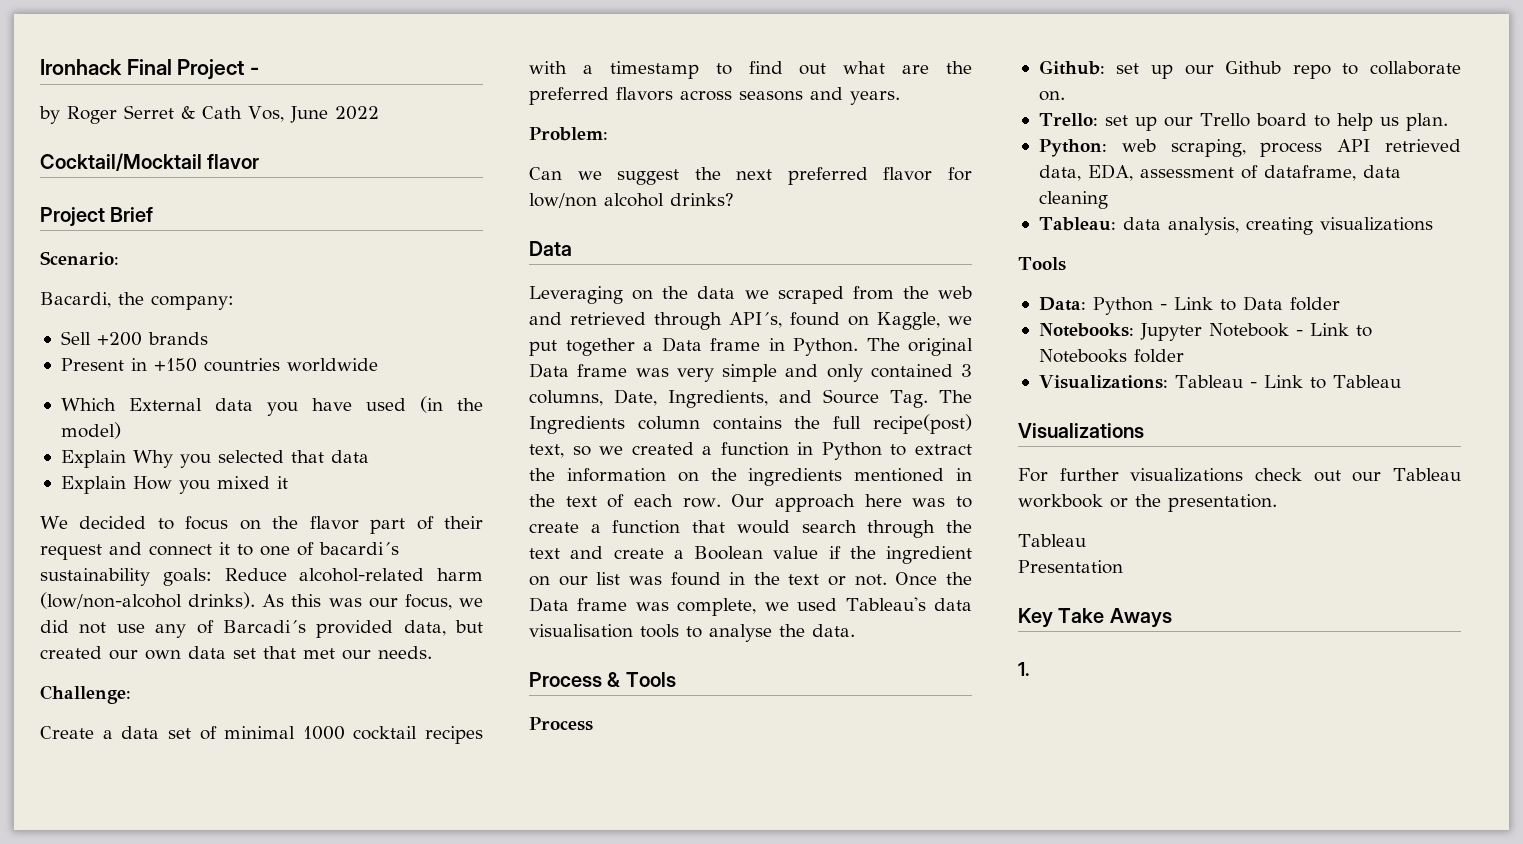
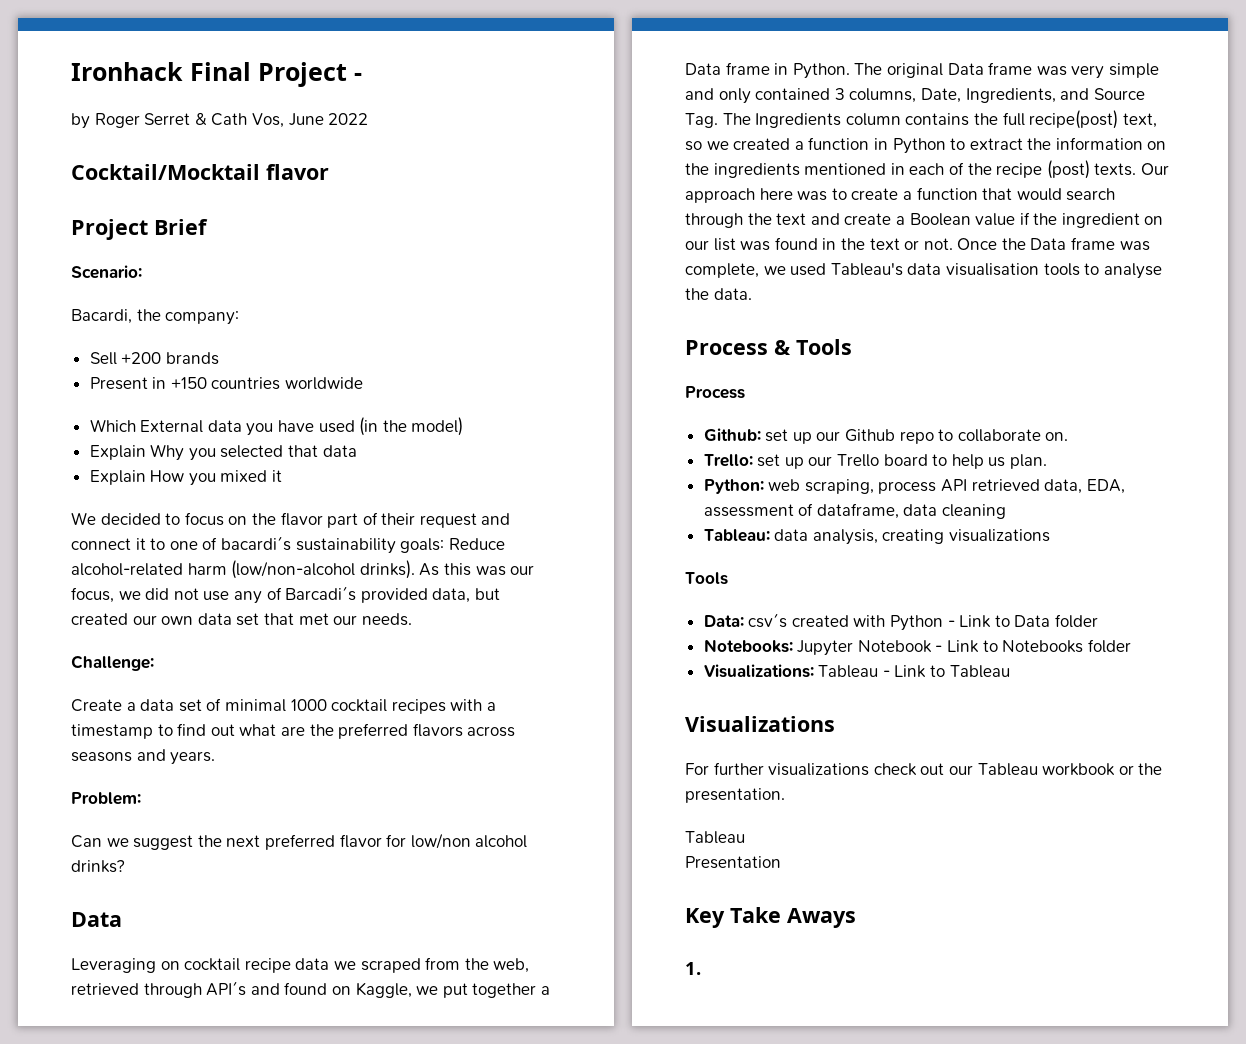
- Leveraging on the data we scraped from the web and retrieved through API´s, found on Kaggle, we put together a Data frame in Python.
+ Leveraging on cocktail recipe data we scraped from the web, retrieved through API´s and found on Kaggle, we put together a Data frame in Python.
- The original Data frame was very simple and only contained 3 columns, Date, Ingredients, and Source Tag. The Ingredients column contains the full recipe(post) text, so we created a function in Python to extract the information on the ingredients mentioned in the text of each row.
+ The original Data frame was very simple and only contained 3 columns, Date, Ingredients, and Source Tag. The Ingredients column contains the full recipe(post) text, so we created a function in Python to extract the information on the ingredients mentioned in each of the recipe (post) texts.
- Data: Python - Link to Data folder
+ Data: csv´s created with Python - Link to Data folder

